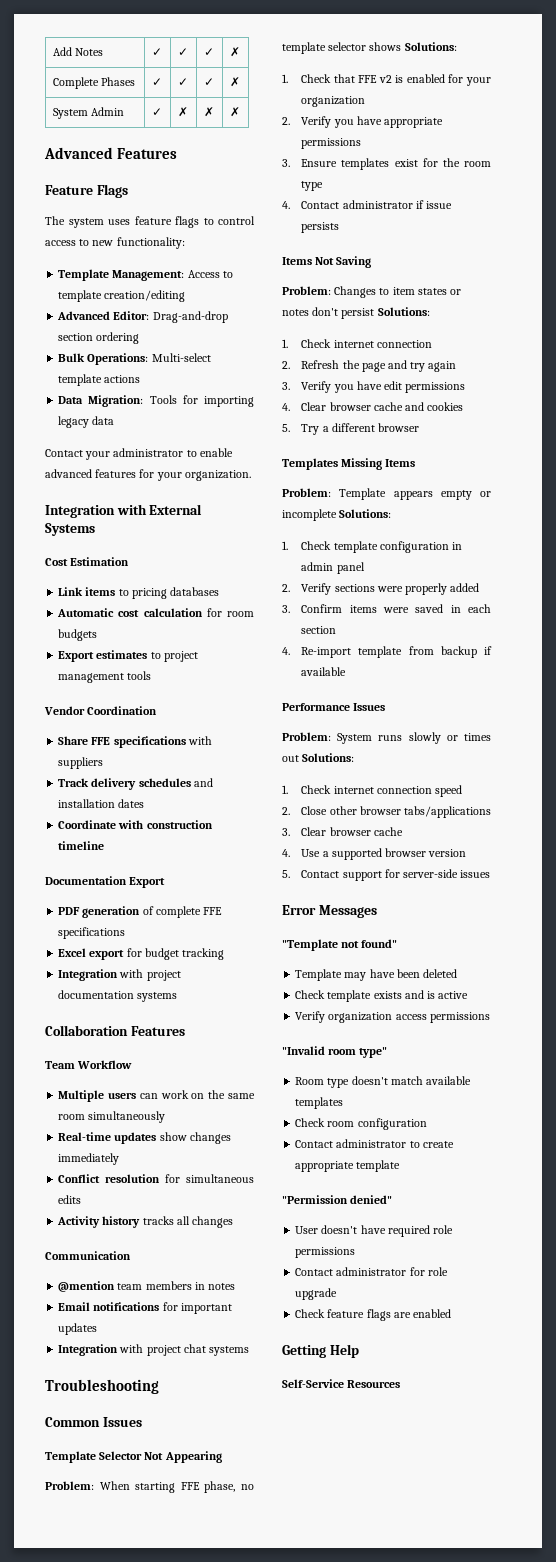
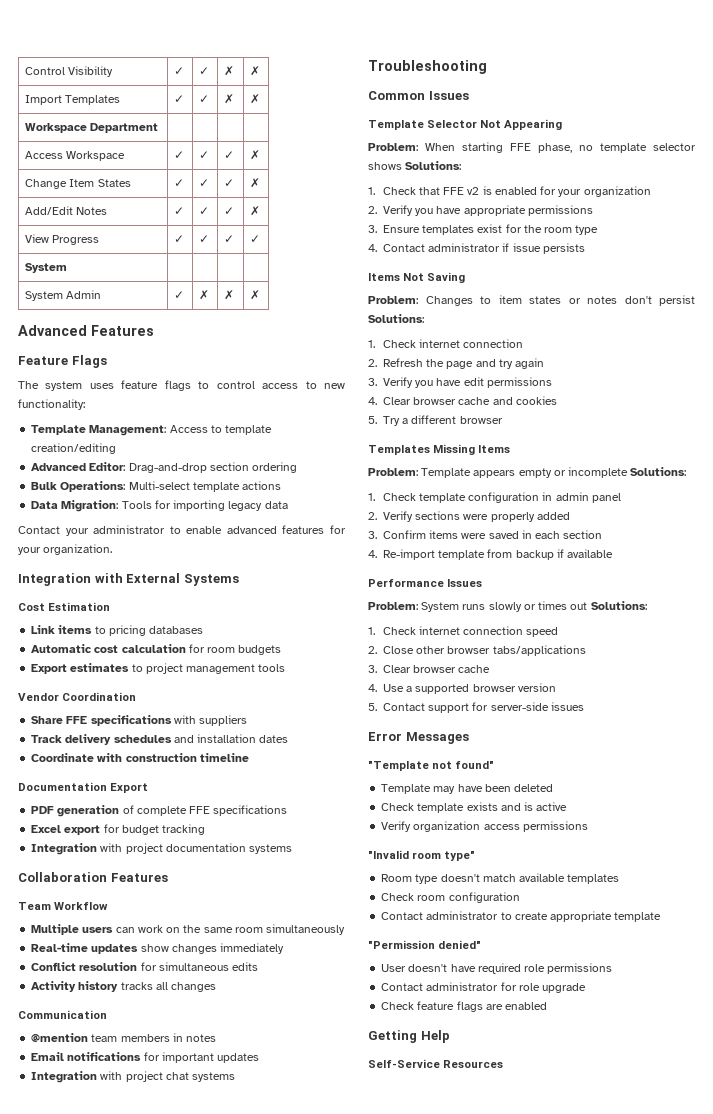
- Add Notes | ✓ | ✓ | ✓ | ✗
+ Control Visibility | ✓ | ✓ | ✗ | ✗
+ Import Templates | ✓ | ✓ | ✗ | ✗
+ Workspace Department | | | |
+ Access Workspace | ✓ | ✓ | ✓ | ✗
+ Change Item States | ✓ | ✓ | ✓ | ✗
+ Add/Edit Notes | ✓ | ✓ | ✓ | ✗
- Complete Phases | ✓ | ✓ | ✓ | ✗
+ View Progress | ✓ | ✓ | ✓ | ✓
+ System | | | |

